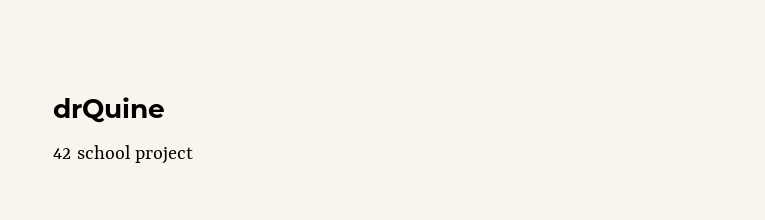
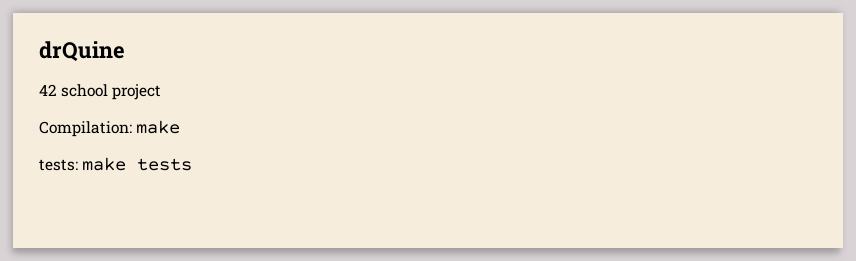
+ Compilation: make
+ tests: make tests

